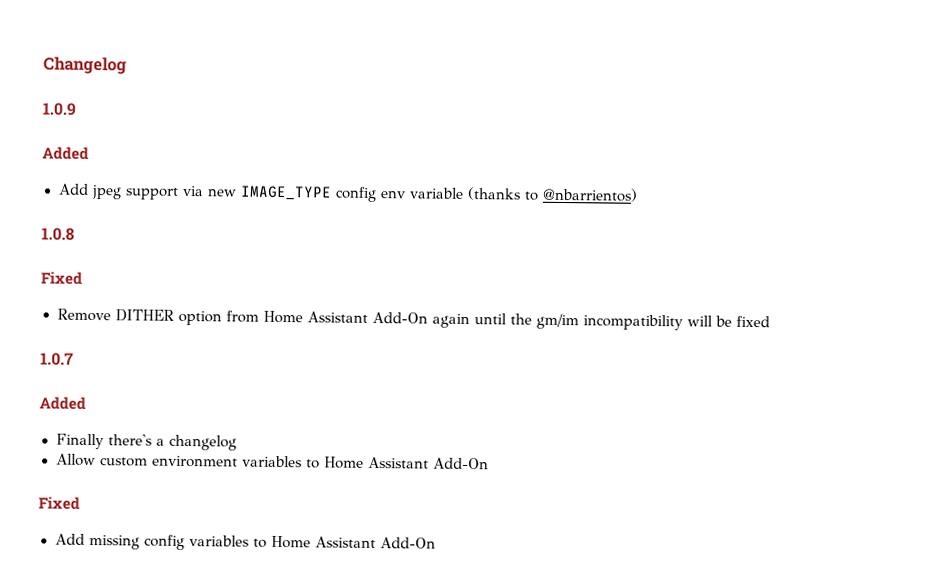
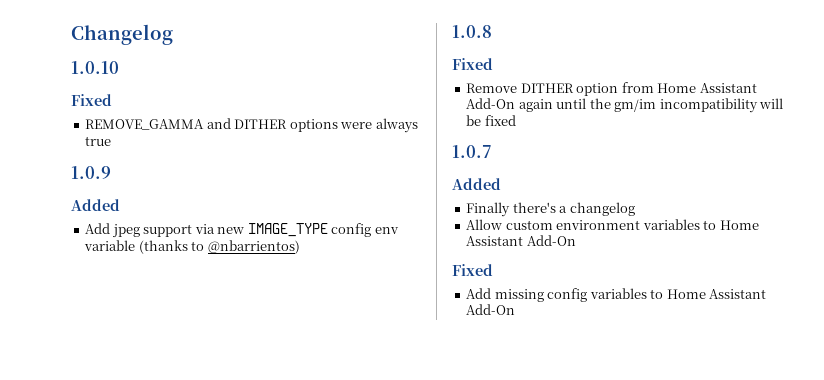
+ 1.0.10
+ Fixed
+ REMOVE_GAMMA and DITHER options were always true

